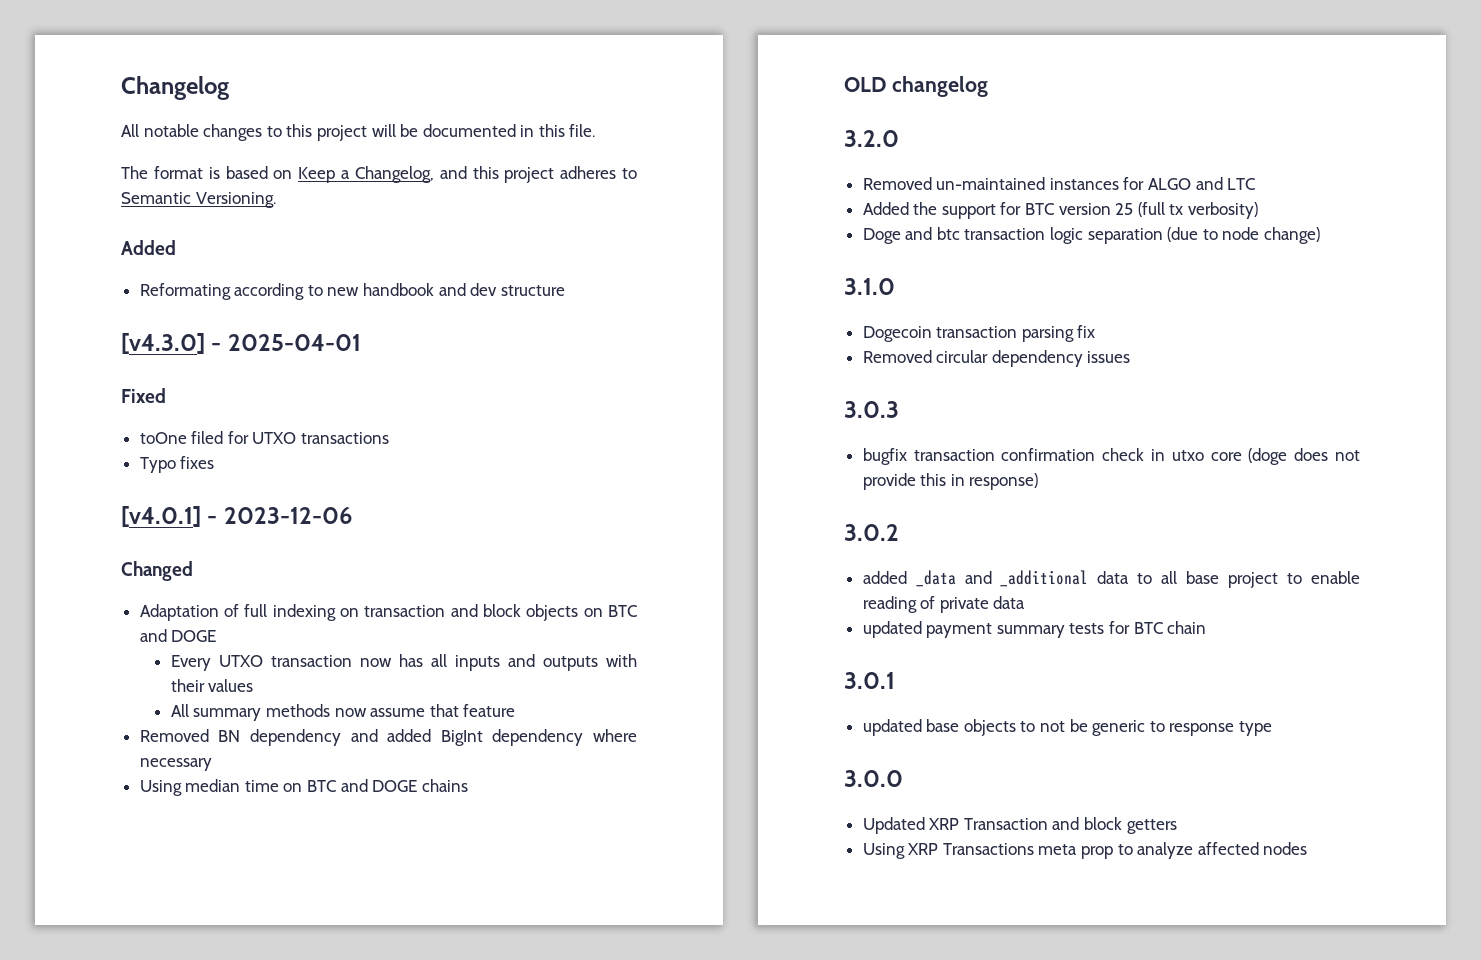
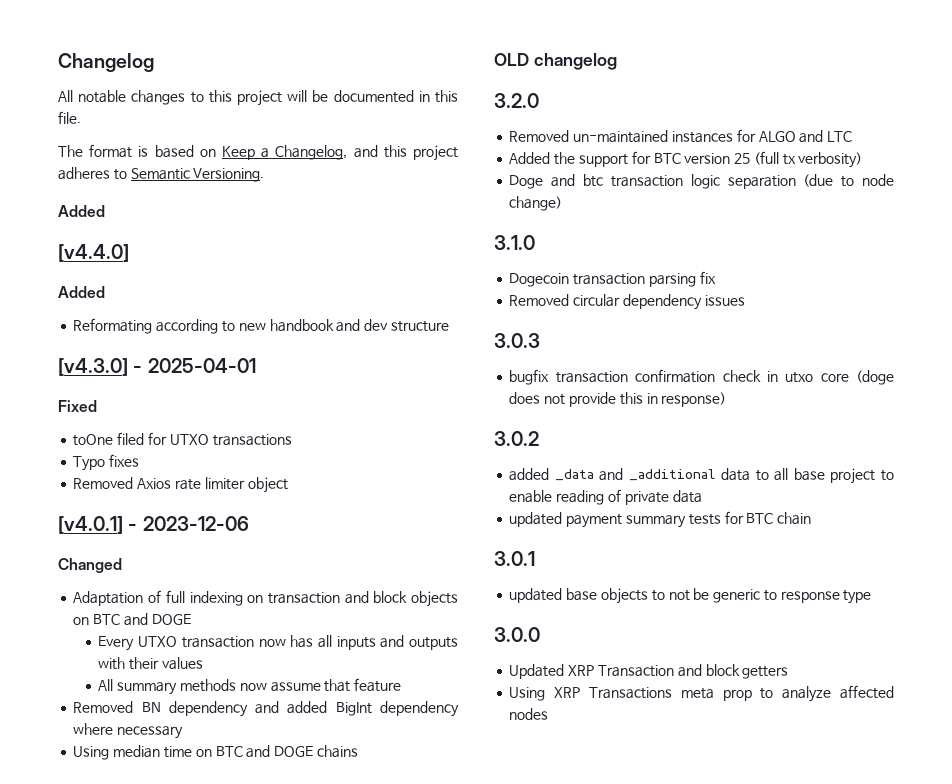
+ [v4.4.0]
+ Added
+ Removed Axios rate limiter object

